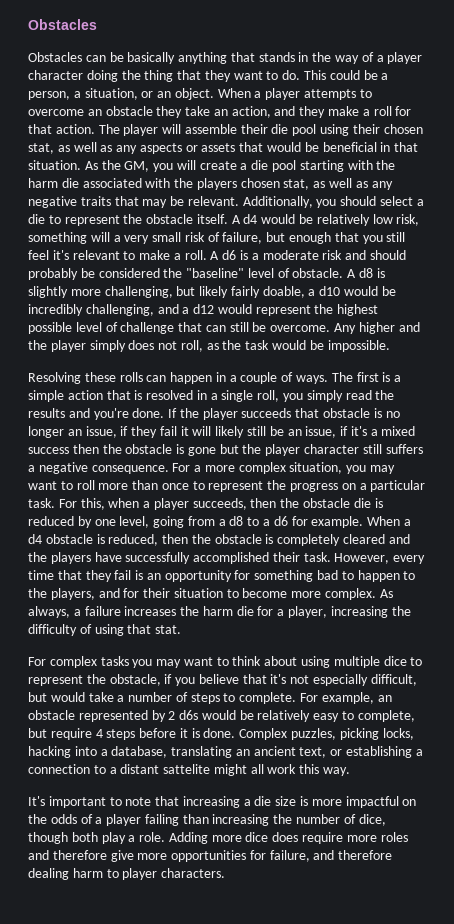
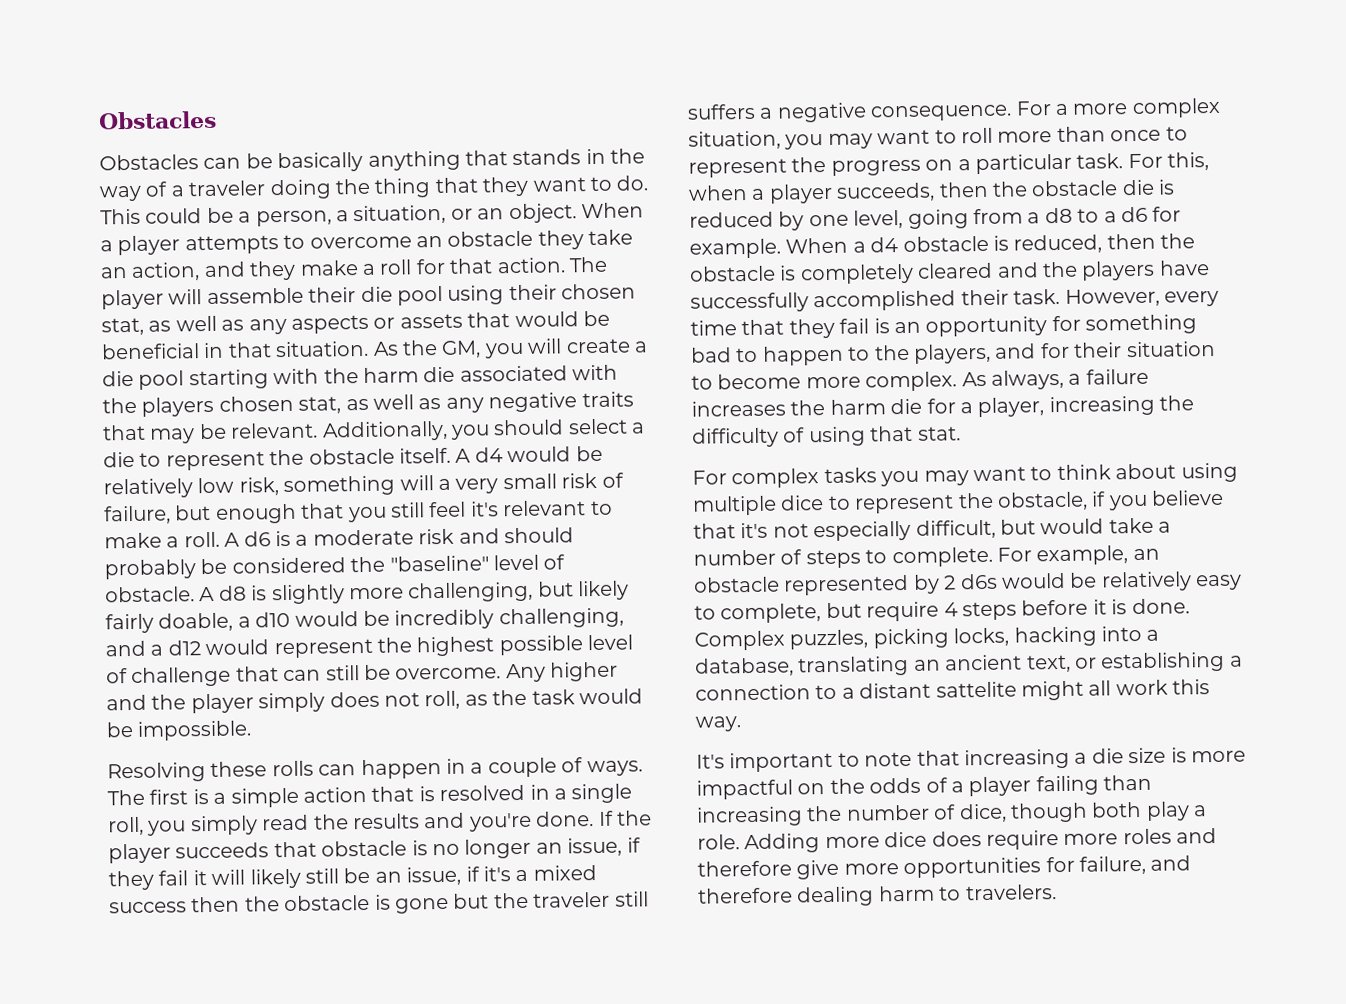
- Obstacles can be basically anything that stands in the way of a player character doing the thing that they want to do.
+ Obstacles can be basically anything that stands in the way of a traveler doing the thing that they want to do.
- If the player succeeds that obstacle is no longer an issue, if they fail it will likely still be an issue, if it's a mixed success then the obstacle is gone but the player character still suffers a negative consequence.
+ If the player succeeds that obstacle is no longer an issue, if they fail it will likely still be an issue, if it's a mixed success then the obstacle is gone but the traveler still suffers a negative consequence.
- Adding more dice does require more roles and therefore give more opportunities for failure, and therefore dealing harm to player characters.
+ Adding more dice does require more roles and therefore give more opportunities for failure, and therefore dealing harm to travelers.

